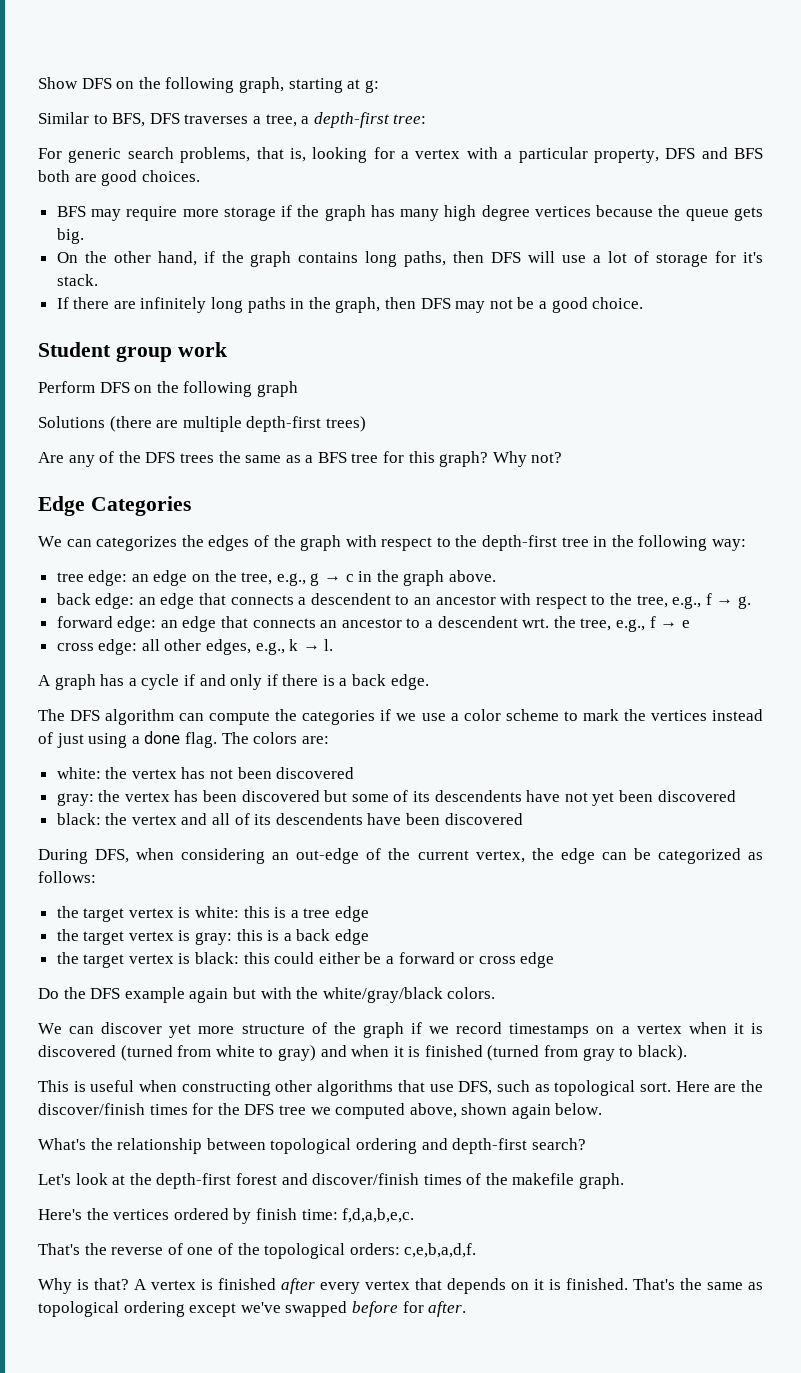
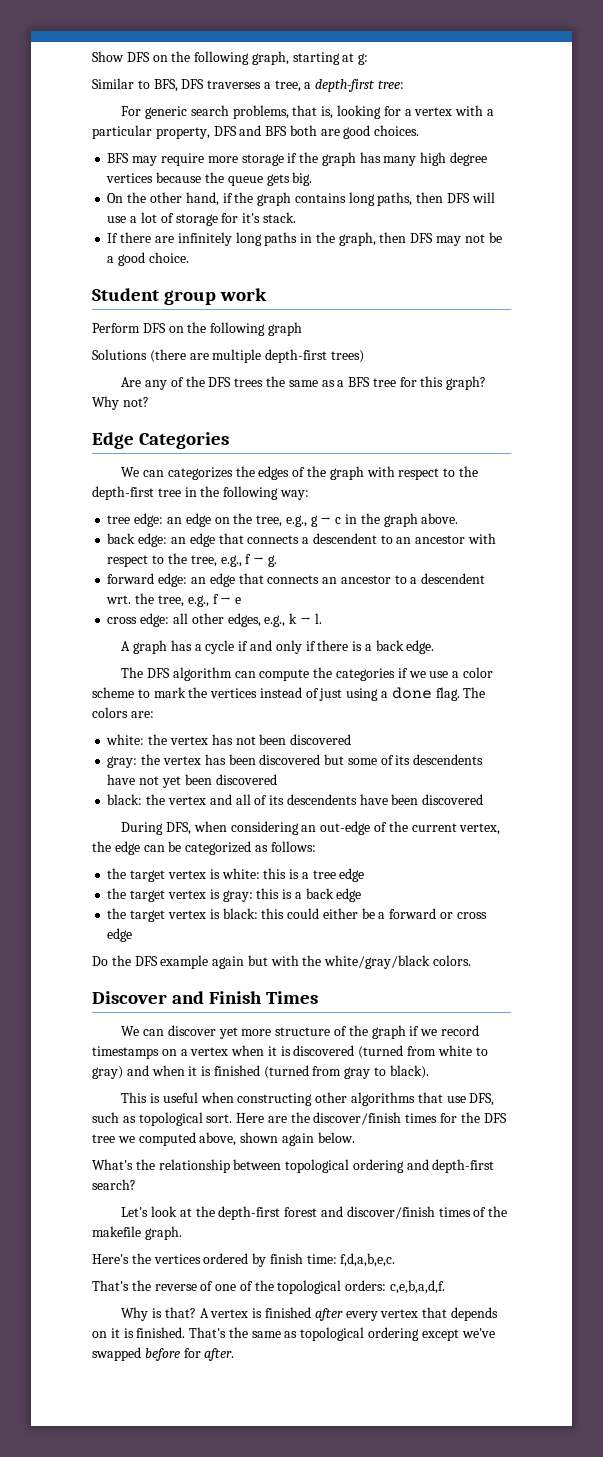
+ Discover and Finish Times

